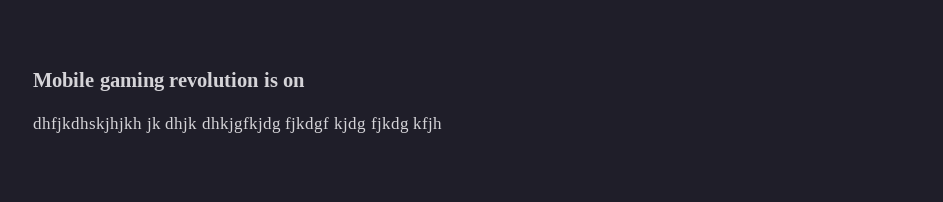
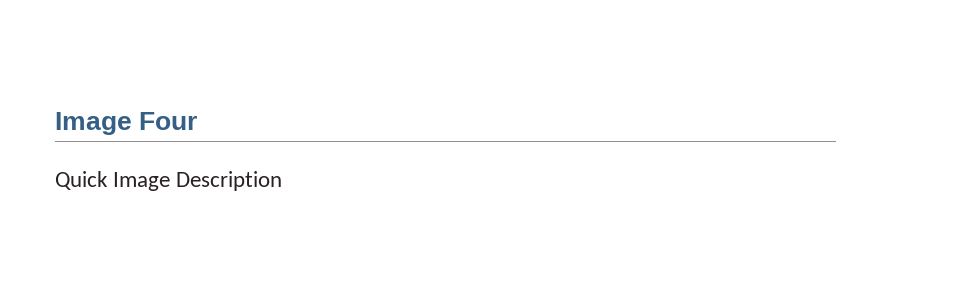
- Mobile gaming revolution is on
- dhfjkdhskjhjkh jk dhjk dhkjgfkjdg fjkdgf kjdg fjkdg kfjh
+ Image Four
+ Quick Image Description

